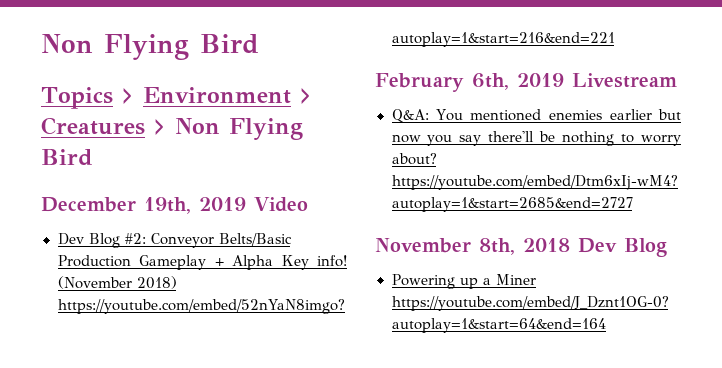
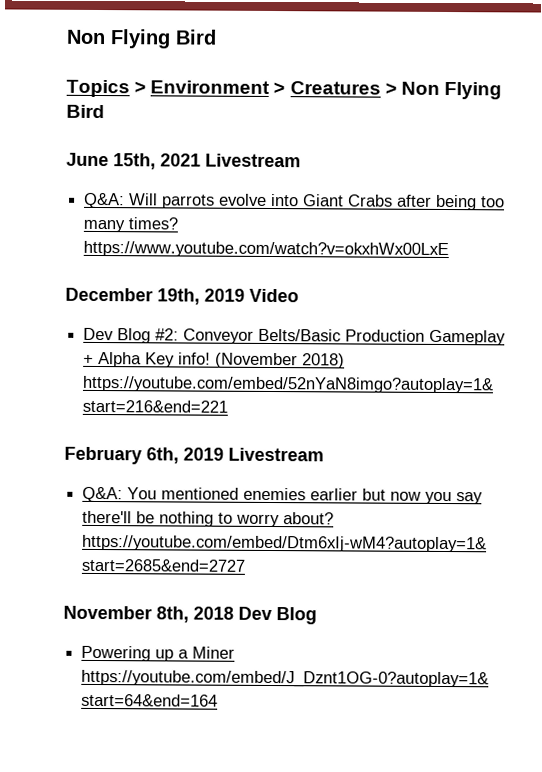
+ June 15th, 2021 Livestream
+ Q&A: Will parrots evolve into Giant Crabs after being too many times? https://www.youtube.com/watch?v=okxhWx00LxE

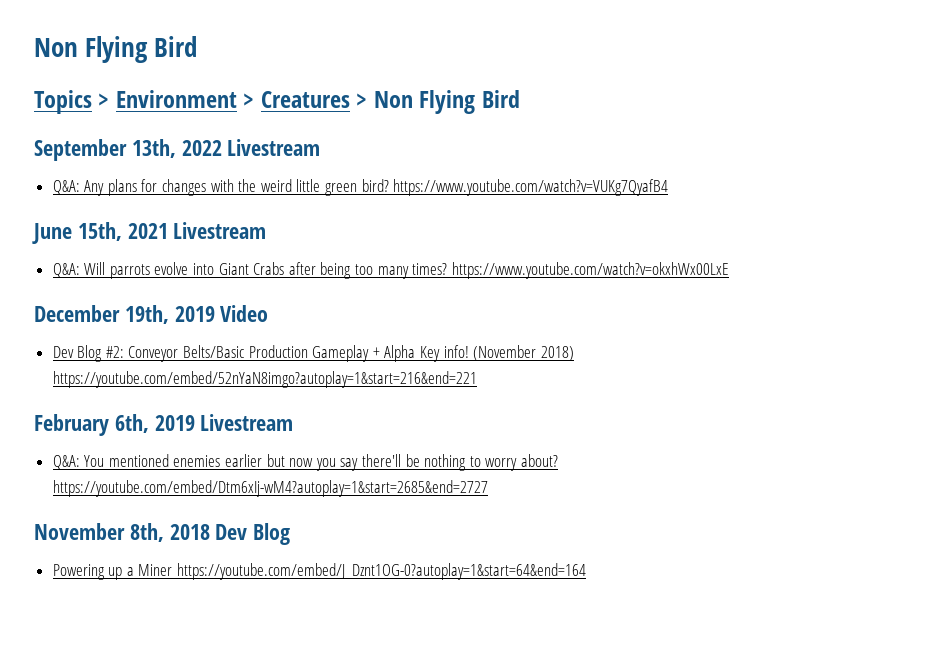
+ September 13th, 2022 Livestream
+ Q&A: Any plans for changes with the weird little green bird? https://www.youtube.com/watch?v=VUKg7QyafB4

